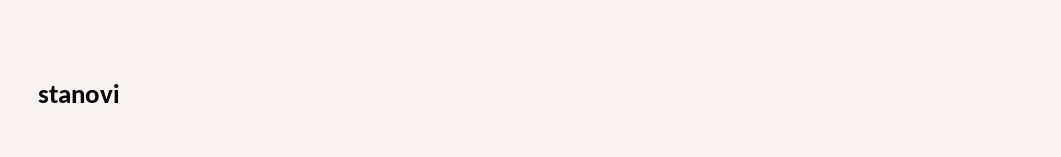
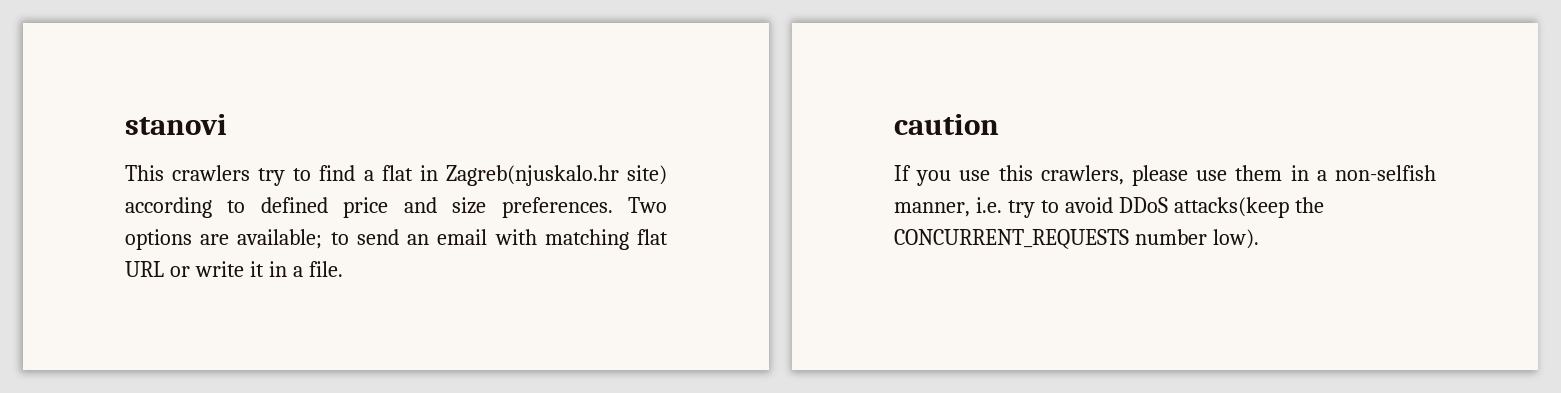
+ This crawlers try to find a flat in Zagreb(njuskalo.hr site) according to defined price and size preferences. Two options are available; to send an email with matching flat URL or write it in a file.
+ caution
+ If you use this crawlers, please use them in a non-selfish manner, i.e. try to avoid DDoS attacks(keep the CONCURRENT_REQUESTS number low).

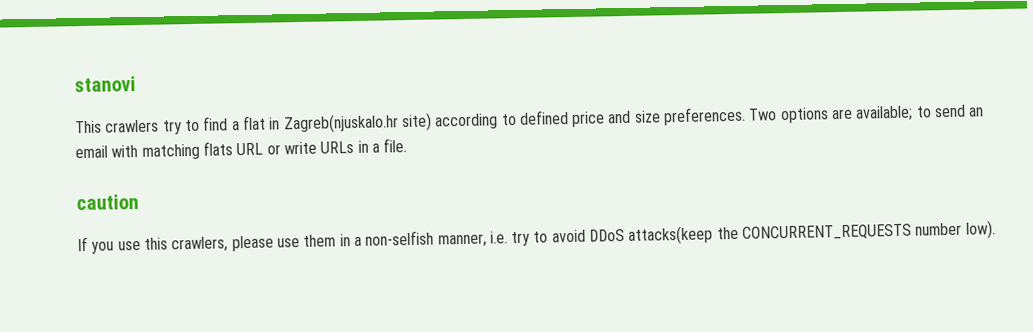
- Two options are available; to send an email with matching flat URL or write it in a file.
+ Two options are available; to send an email with matching flats URL or write URLs in a file.

